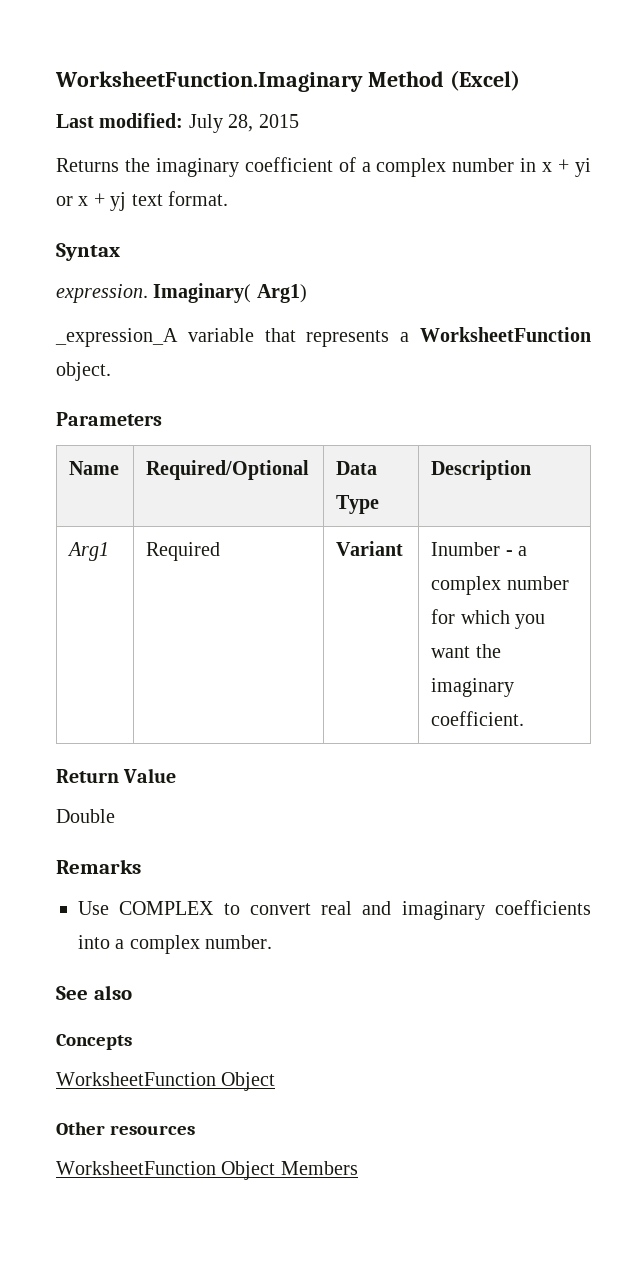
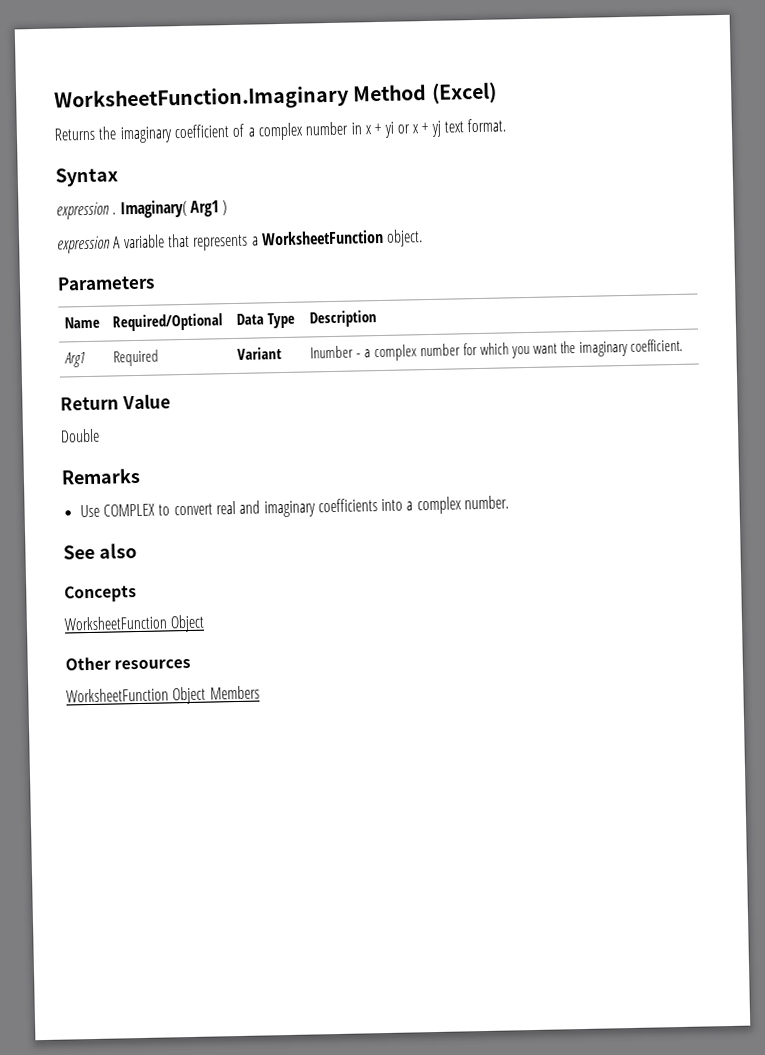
- Last modified: July 28, 2015
- expression. Imaginary( Arg1)
- _expression_A variable that represents a WorksheetFunction object.
+ expression . Imaginary( Arg1 )
+ expression A variable that represents a WorksheetFunction object.

